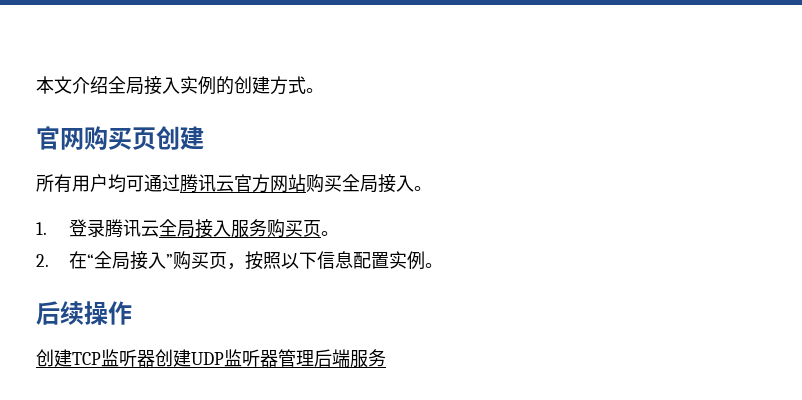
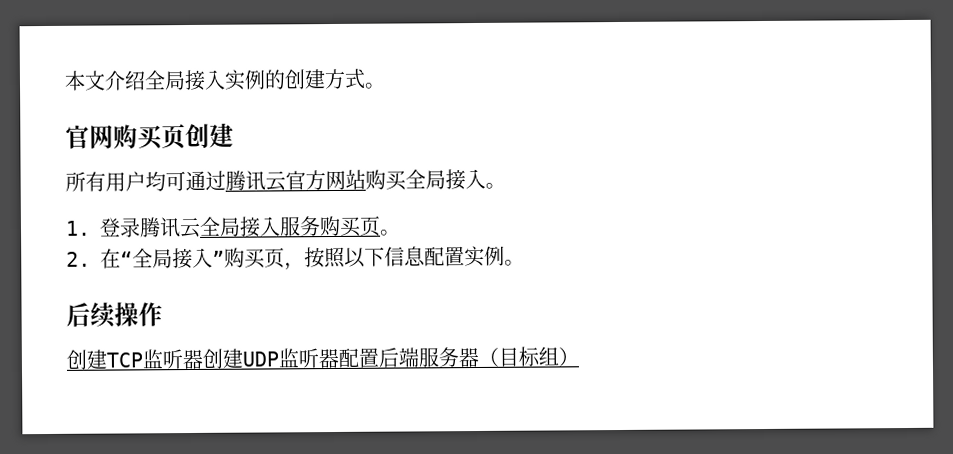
- 创建TCP监听器创建UDP监听器管理后端服务
+ 创建TCP监听器创建UDP监听器配置后端服务器（目标组）

